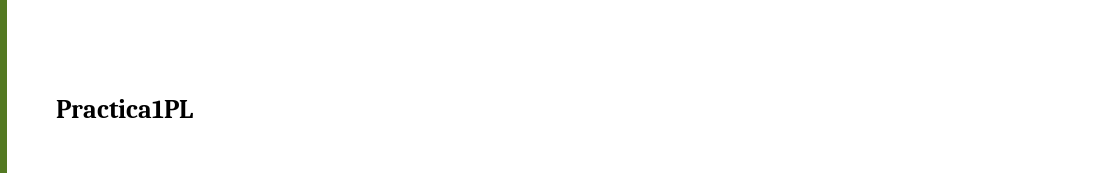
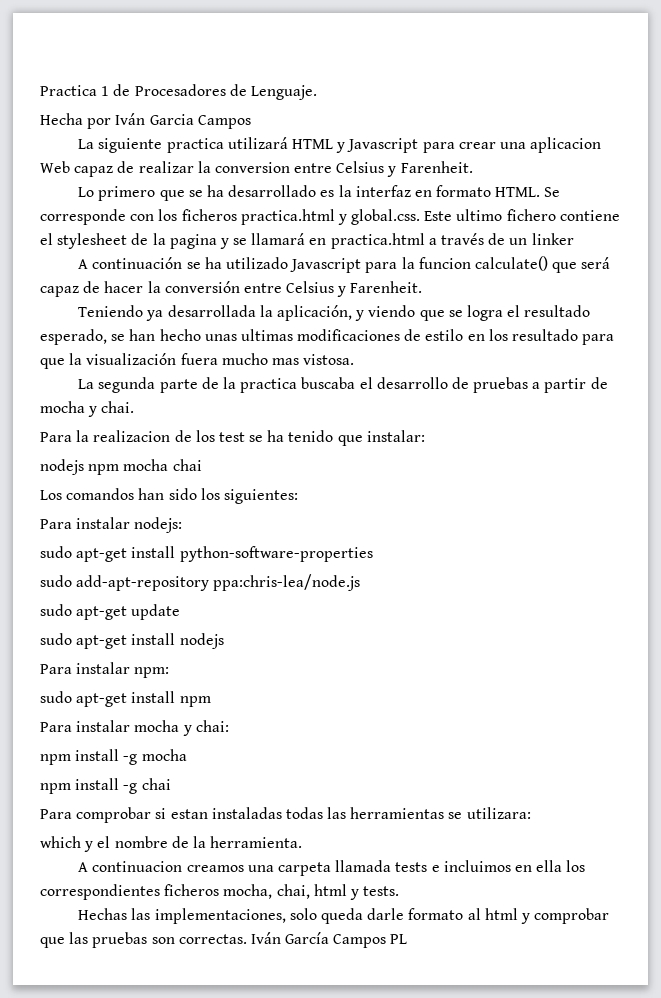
- Practica1PL
+ Practica 1 de Procesadores de Lenguaje.
+ Hecha por Iván Garcia Campos
+ La siguiente practica utilizará HTML y Javascript para crear una aplicacion Web capaz de realizar la conversion entre Celsius y Farenheit.
+ Lo primero que se ha desarrollado es la interfaz en formato HTML. Se corresponde con los ficheros practica.html y global.css. Este ultimo fichero contiene el stylesheet de la pagina y se llamará en practica.html a través de un linker
+ A continuación se ha utilizado Javascript para la funcion calculate() que será capaz de hacer la conversión entre Celsius y Farenheit.
+ Teniendo ya desarrollada la aplicación, y viendo que se logra el resultado esperado, se han hecho unas ultimas modificaciones de estilo en los resultado para que la visualización fuera mucho mas vistosa.
+ La segunda parte de la practica buscaba el desarrollo de pruebas a partir de mocha y chai.
+ Para la realizacion de los test se ha tenido que instalar:
+ nodejs npm mocha chai
+ Los comandos han sido los siguientes:
+ Para instalar nodejs:
+ sudo apt-get install python-software-properties
+ sudo add-apt-repository ppa:chris-lea/node.js
+ sudo apt-get update
+ sudo apt-get install nodejs
+ Para instalar npm:
+ sudo apt-get install npm
+ Para instalar mocha y chai:
+ npm install -g mocha
+ npm install -g chai
+ Para comprobar si estan instaladas todas las herramientas se utilizara:
+ which y el nombre de la herramienta.
+ A continuacion creamos una carpeta llamada tests e incluimos en ella los correspondientes ficheros mocha, chai, html y tests.
+ Hechas las implementaciones, solo queda darle formato al html y comprobar que las pruebas son correctas. Iván García Campos PL

